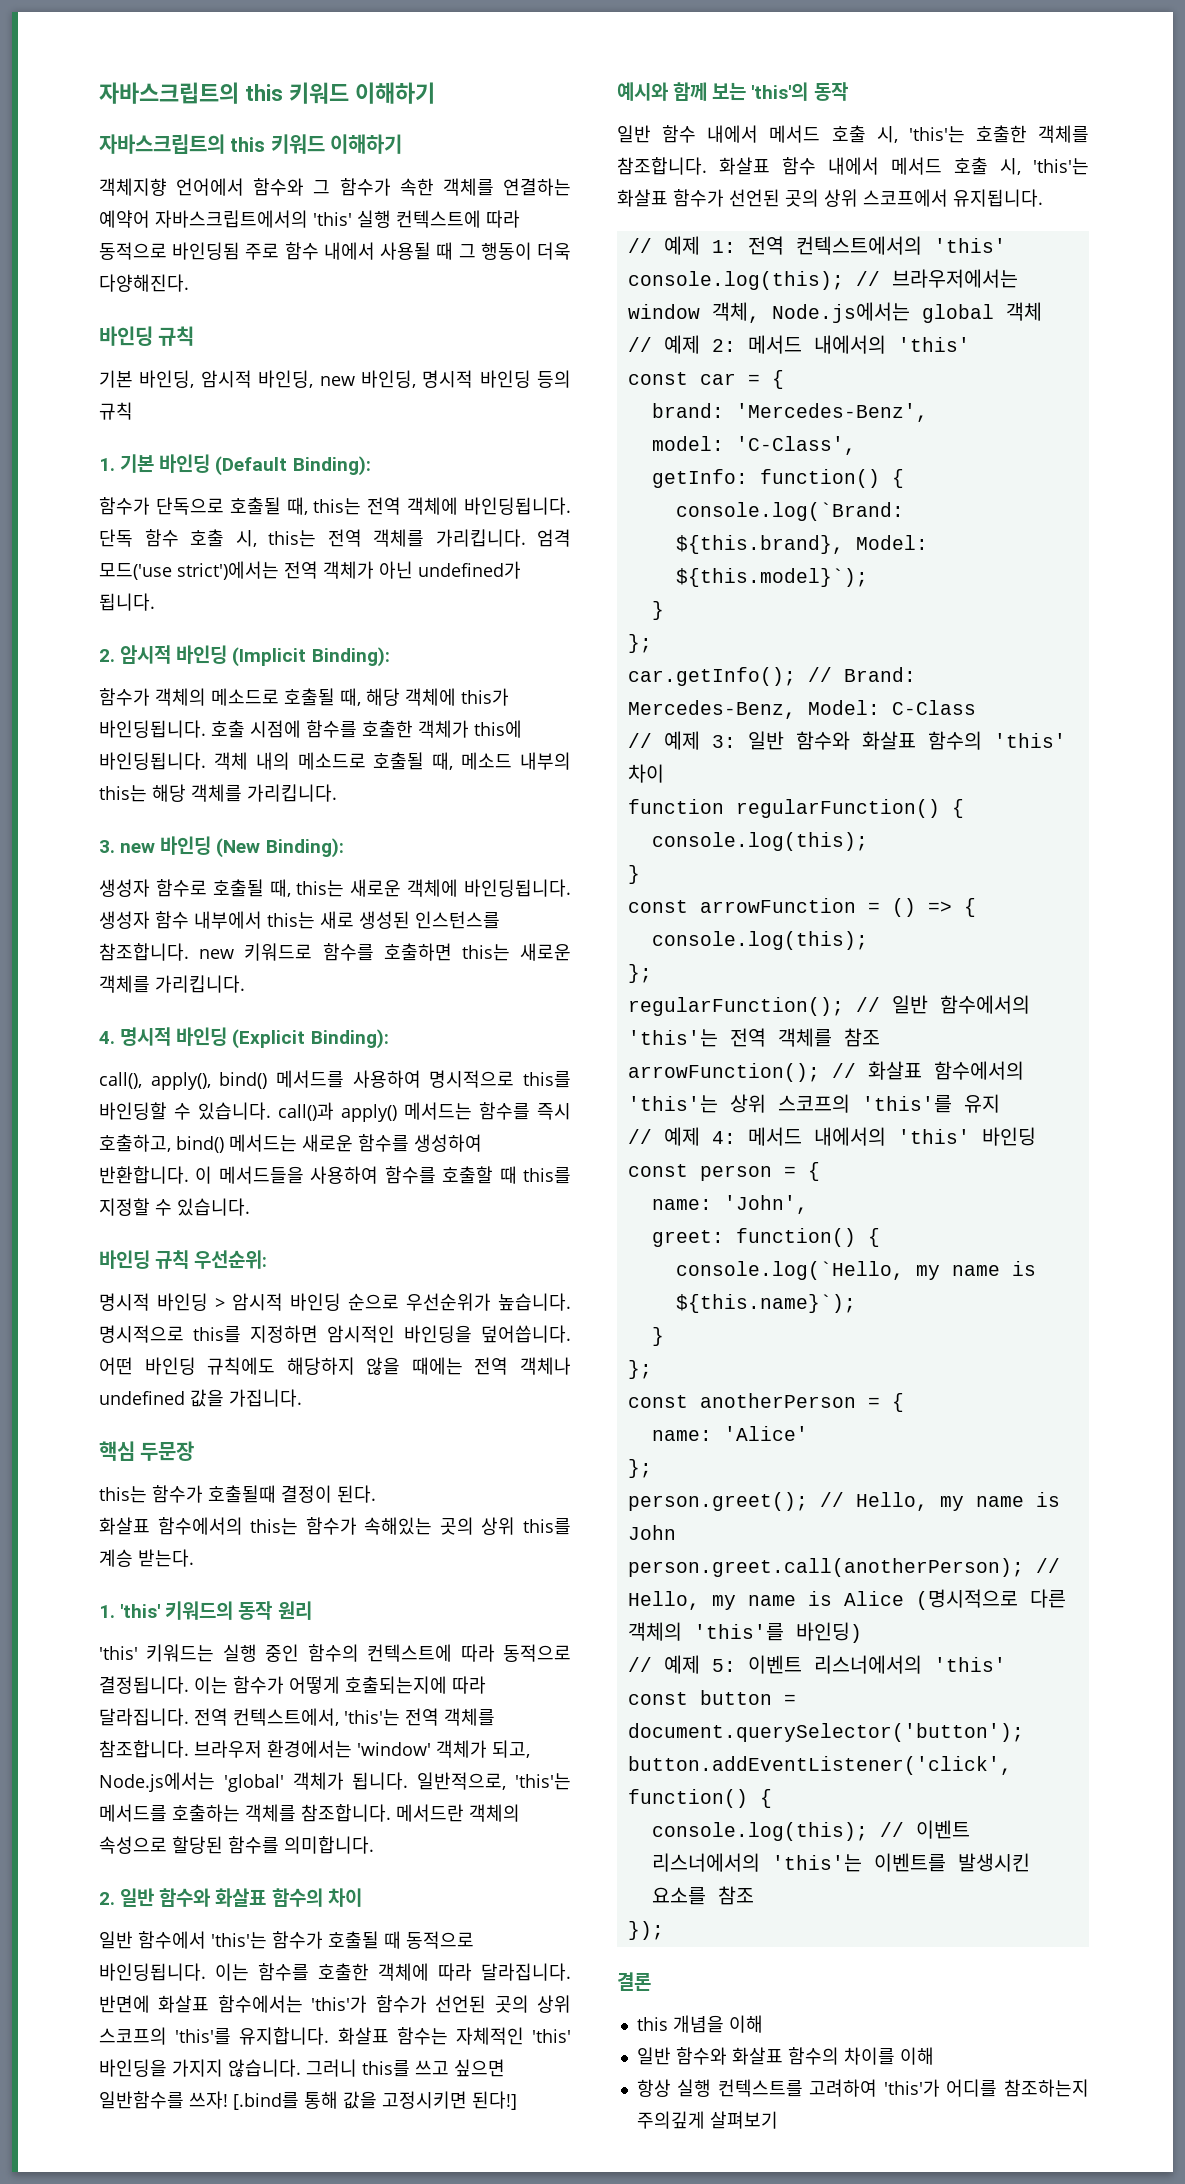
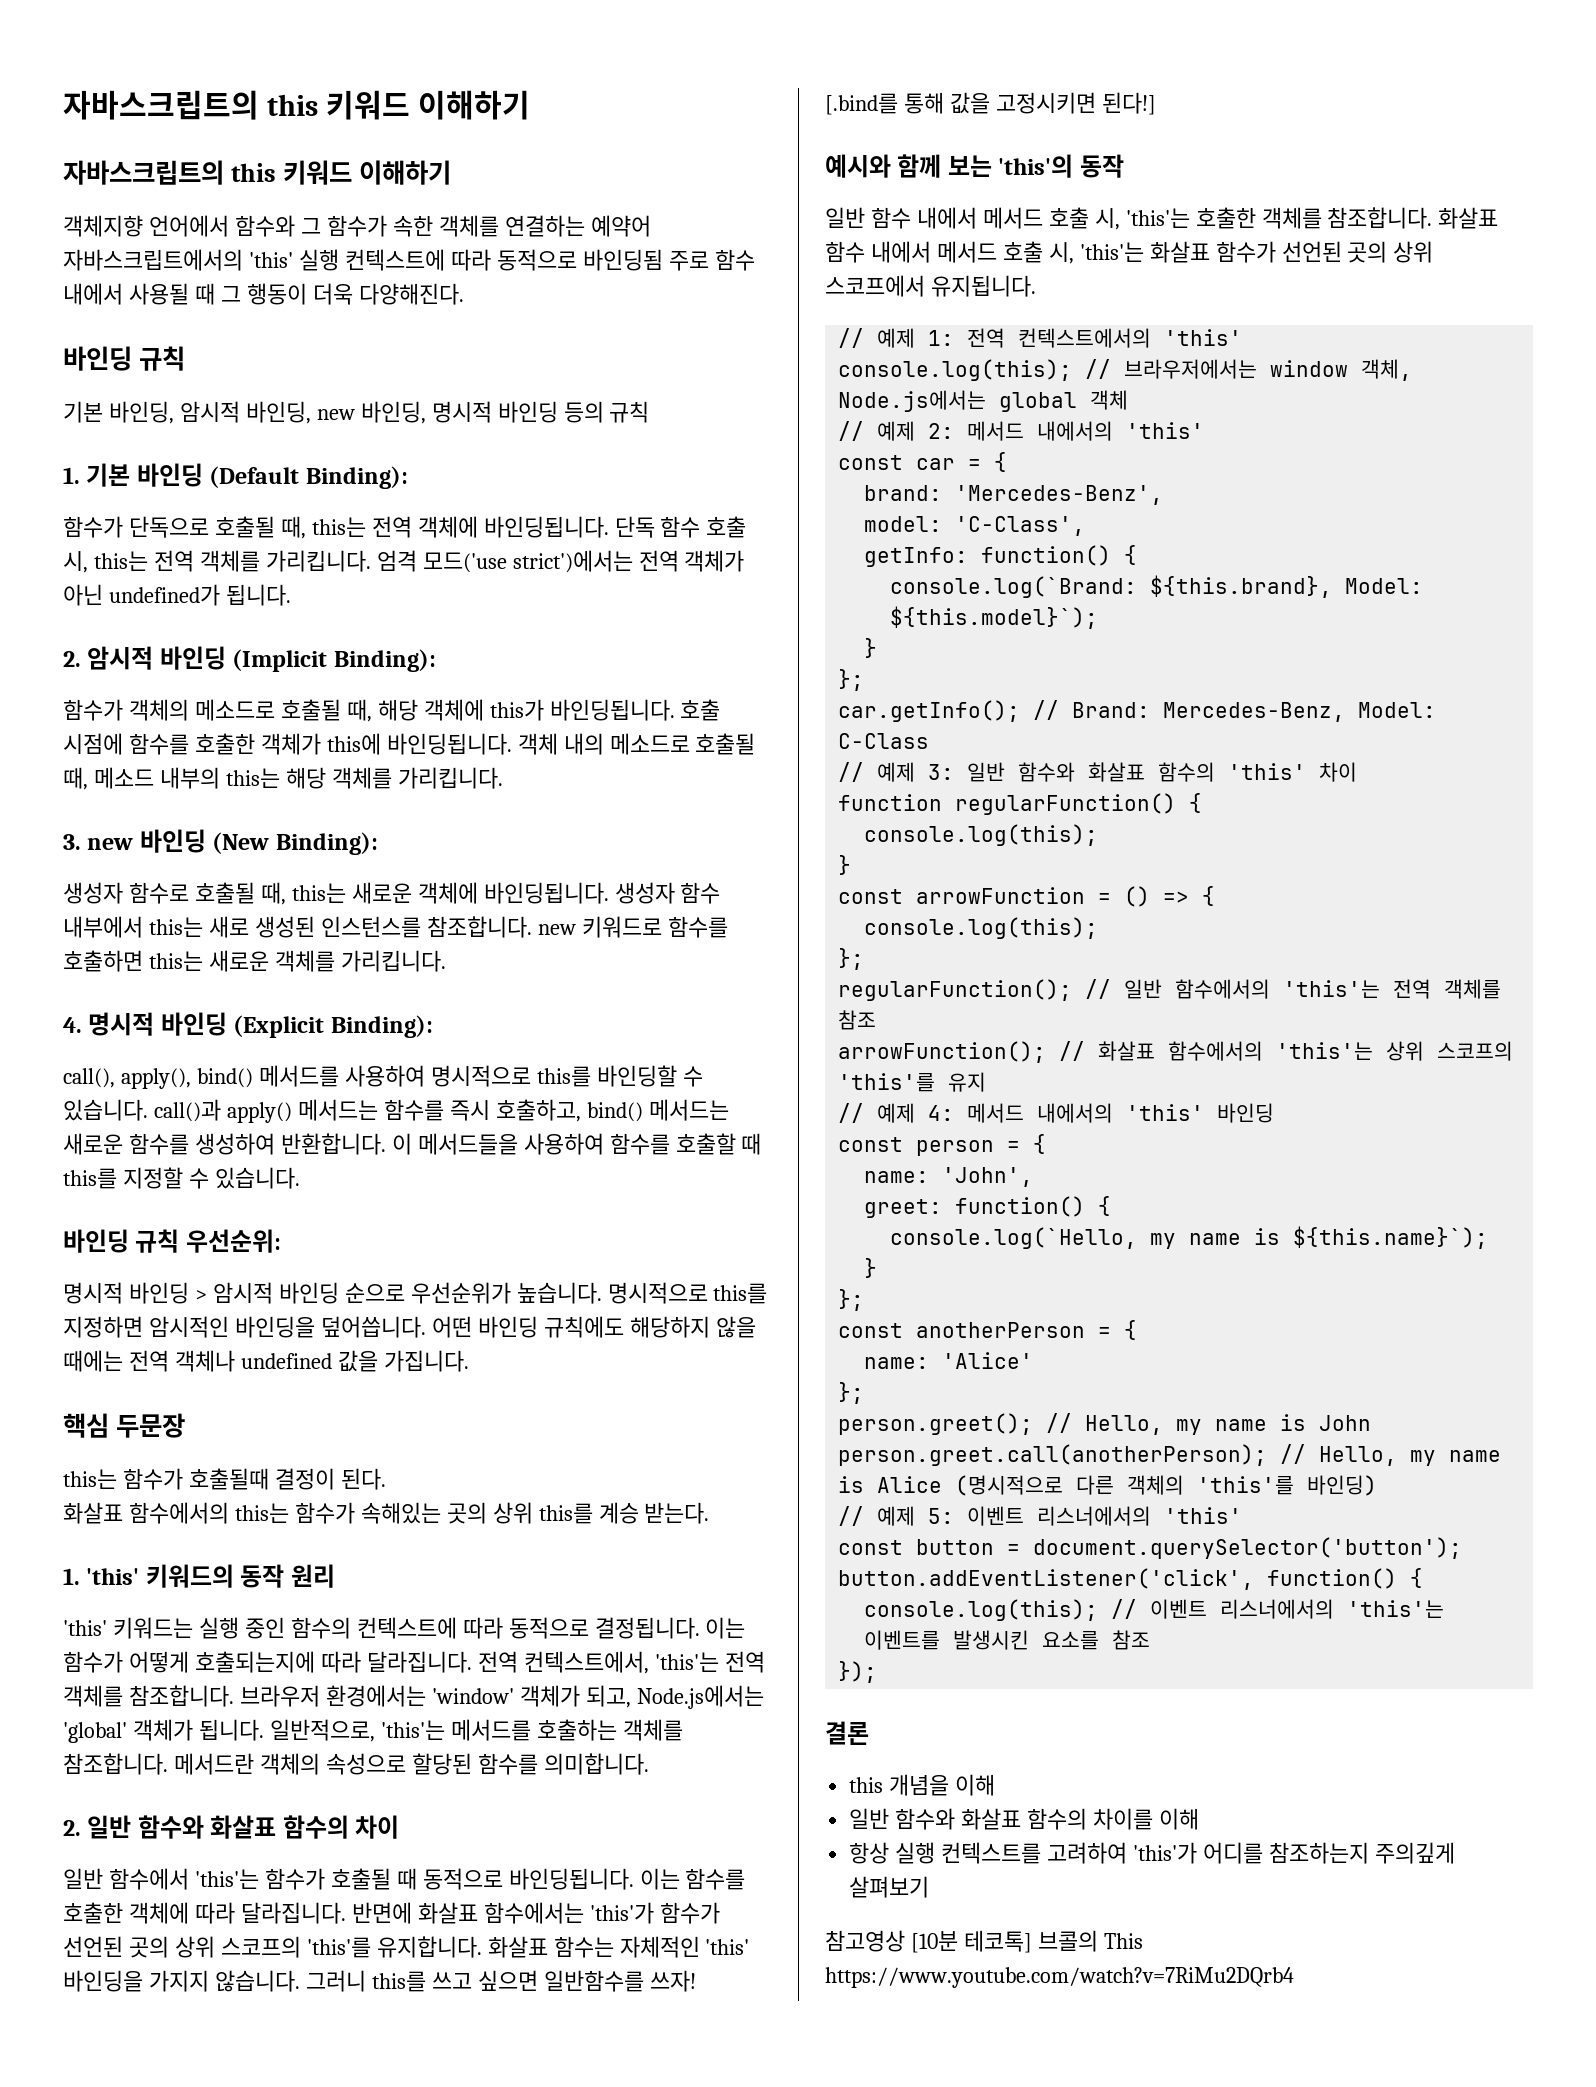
+ 참고영상 [10분 테코톡] 브콜의 This https://www.youtube.com/watch?v=7RiMu2DQrb4

